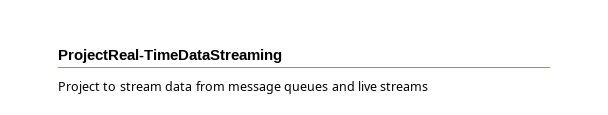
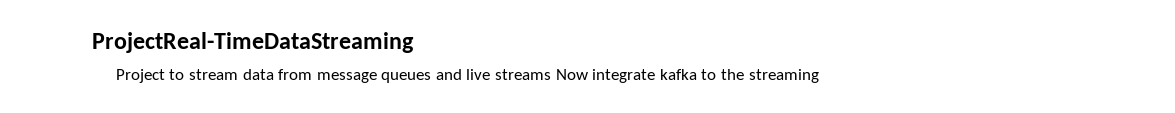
- Project to stream data from message queues and live streams
+ Project to stream data from message queues and live streams Now integrate kafka to the streaming

